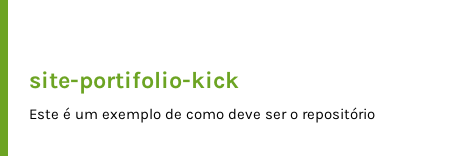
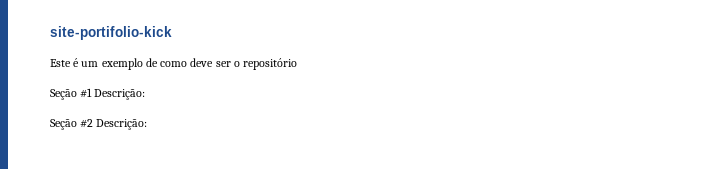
+ Seção #1 Descrição:
+ Seção #2 Descrição:

